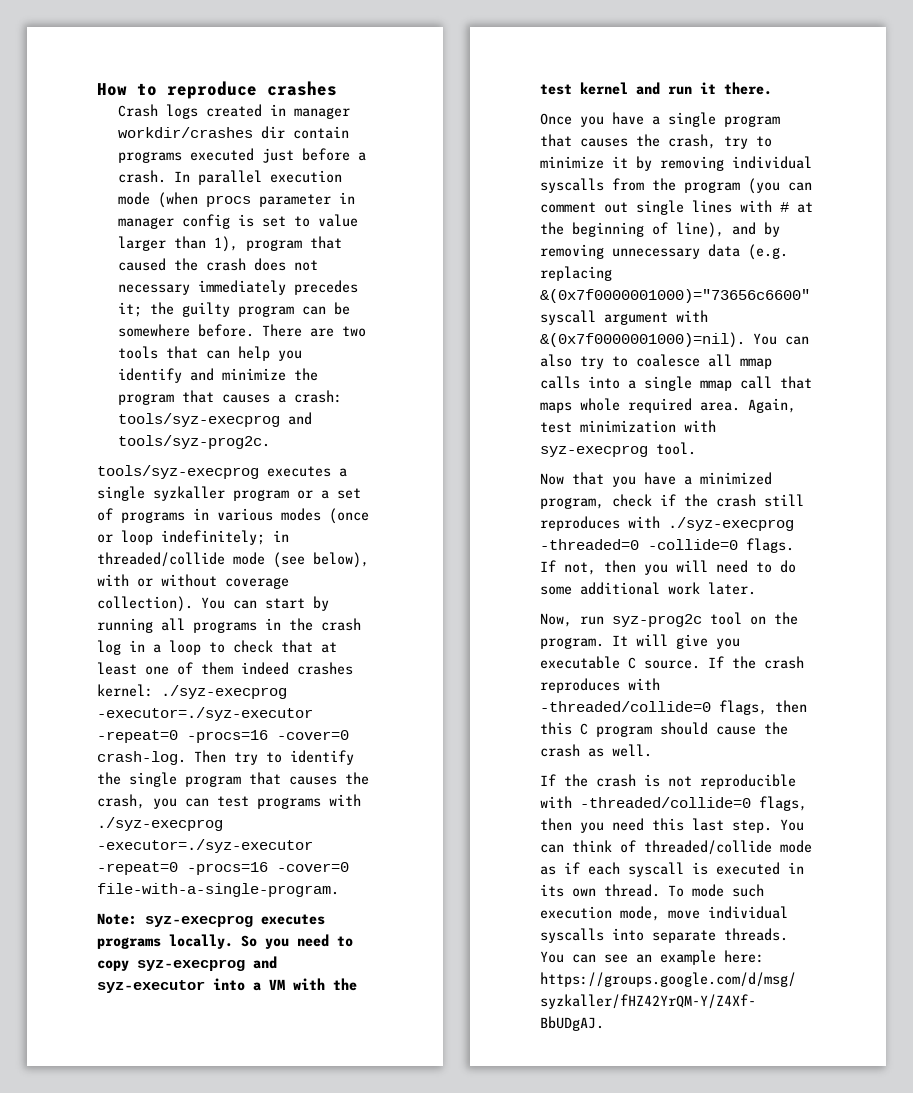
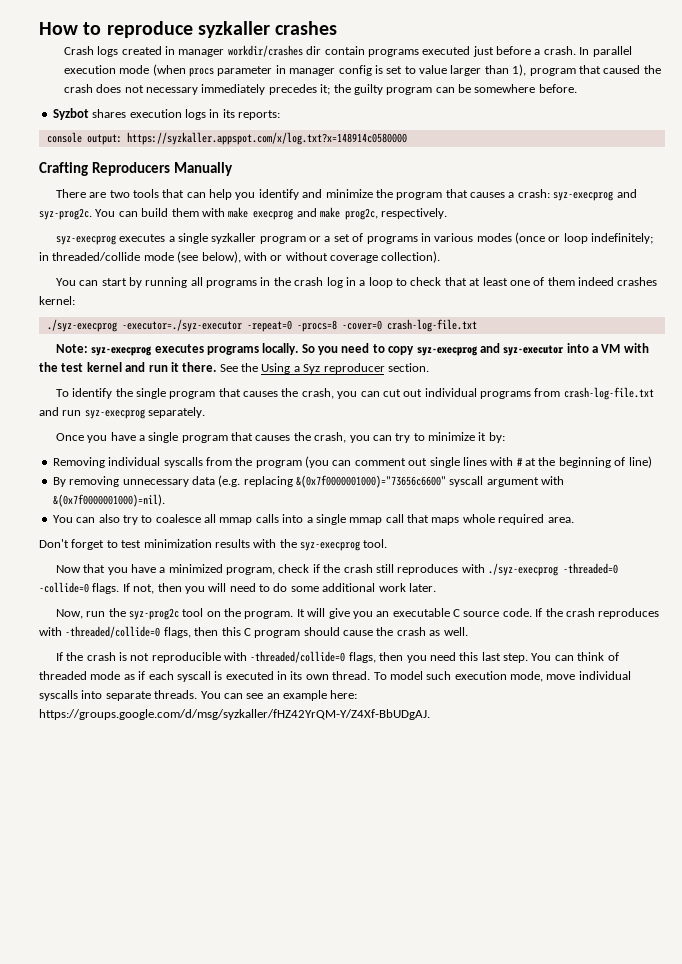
- How to reproduce crashes
+ How to reproduce syzkaller crashes
- the guilty program can be somewhere before. There are two tools that can help you identify and minimize the program that causes a crash:
+ the guilty program can be somewhere before.
+ Syzbot shares execution logs in its reports:
+ console output: https://syzkaller.appspot.com/x/log.txt?x=148914c0580000
+ Crafting Reproducers Manually
+ There are two tools that can help you identify and minimize the program that causes a crash:
- tools/syz-execprog and tools/syz-prog2c.
- tools/syz-execprog executes a single syzkaller program or a set of programs in various modes (once or loop indefinitely;
+ syz-execprog and syz-prog2c. You can build them with make execprog and make prog2c, respectively.
+ syz-execprog executes a single syzkaller program or a set of programs in various modes (once or loop indefinitely;
- in threaded/collide mode (see below), with or without coverage collection). You can start by running all programs in the crash log in a loop to check that at least one of them indeed crashes kernel: ./syz-execprog -executor=./syz-executor -repeat=0 -procs=16 -cover=0 crash-log. Then try to identify the single program that causes the crash, you can test programs with ./syz-execprog -executor=./syz-executor -repeat=0 -procs=16 -cover=0 file-with-a-single-program.
+ in threaded/collide mode (see below), with or without coverage collection).
+ You can start by running all programs in the crash log in a loop to check that at least one of them indeed crashes kernel:
+ ./syz-execprog -executor=./syz-executor -repeat=0 -procs=8 -cover=0 crash-log-file.txt
+ See the Using a Syz reproducer section.
+ To identify the single program that causes the crash, you can cut out individual programs from crash-log-file.txt and run syz-execprog separately.
- Once you have a single program that causes the crash, try to minimize it by removing individual syscalls from the program (you can comment out single lines with # at the beginning of line), and by removing unnecessary data (e.g. replacing &(0x7f0000001000)="73656c6600" syscall argument with &(0x7f0000001000)=nil). You can also try to coalesce all mmap calls into a single mmap call that maps whole required area. Again, test minimization with syz-execprog tool.
+ Once you have a single program that causes the crash, you can try to minimize it by:
+ Removing individual syscalls from the program (you can comment out single lines with # at the beginning of line)
+ By removing unnecessary data (e.g. replacing &(0x7f0000001000)="73656c6600" syscall argument with &(0x7f0000001000)=nil).
+ You can also try to coalesce all mmap calls into a single mmap call that maps whole required area.
+ Don't forget to test minimization results with the syz-execprog tool.
- Now, run syz-prog2c tool on the program.
+ Now, run the syz-prog2c tool on the program.
- It will give you executable C source.
+ It will give you an executable C source code.
- You can think of threaded/collide mode as if each syscall is executed in its own thread.
+ You can think of threaded mode as if each syscall is executed in its own thread.
- To mode such execution mode, move individual syscalls into separate threads.
+ To model such execution mode, move individual syscalls into separate threads.

